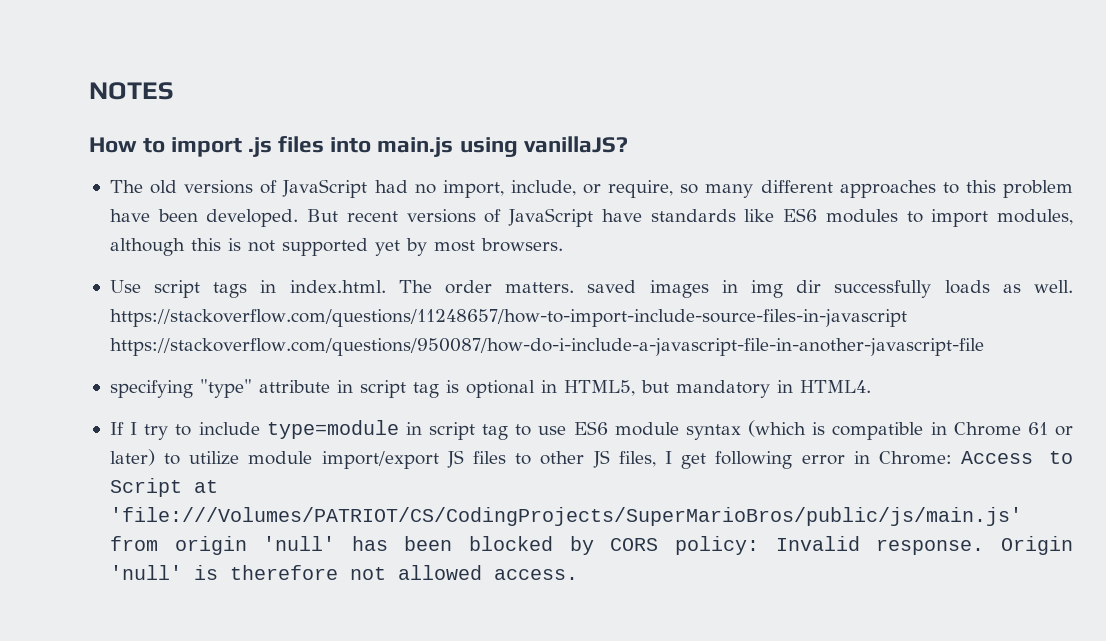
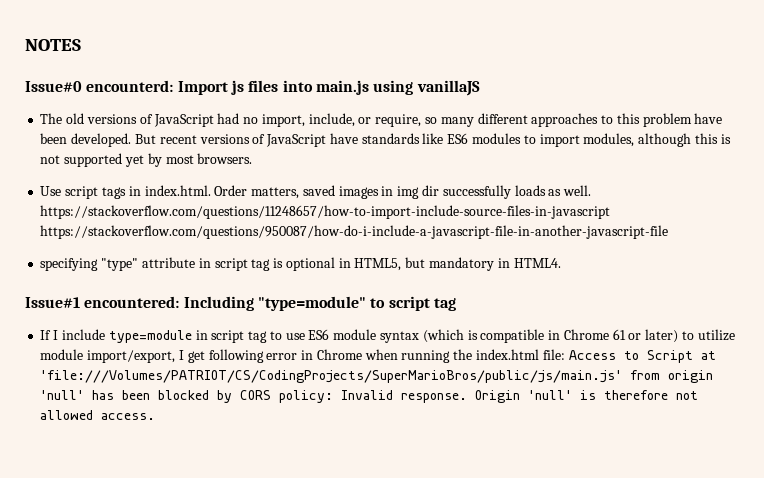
- How to import .js files into main.js using vanillaJS?
+ Issue#0 encounterd: Import js files into main.js using vanillaJS
- Use script tags in index.html. The order matters. saved images in img dir successfully loads as well. https://stackoverflow.com/questions/11248657/how-to-import-include-source-files-in-javascript https://stackoverflow.com/questions/950087/how-do-i-include-a-javascript-file-in-another-javascript-file
+ Use script tags in index.html. Order matters, saved images in img dir successfully loads as well. https://stackoverflow.com/questions/11248657/how-to-import-include-source-files-in-javascript https://stackoverflow.com/questions/950087/how-do-i-include-a-javascript-file-in-another-javascript-file
+ Issue#1 encountered: Including "type=module" to script tag
- If I try to include type=module in script tag to use ES6 module syntax (which is compatible in Chrome 61 or later) to utilize module import/export JS files to other JS files, I get following error in Chrome: Access to Script at 'file:///Volumes/PATRIOT/CS/CodingProjects/SuperMarioBros/public/js/main.js' from origin 'null' has been blocked by CORS policy: Invalid response.
+ If I include type=module in script tag to use ES6 module syntax (which is compatible in Chrome 61 or later) to utilize module import/export, I get following error in Chrome when running the index.html file: Access to Script at 'file:///Volumes/PATRIOT/CS/CodingProjects/SuperMarioBros/public/js/main.js' from origin 'null' has been blocked by CORS policy: Invalid response.

